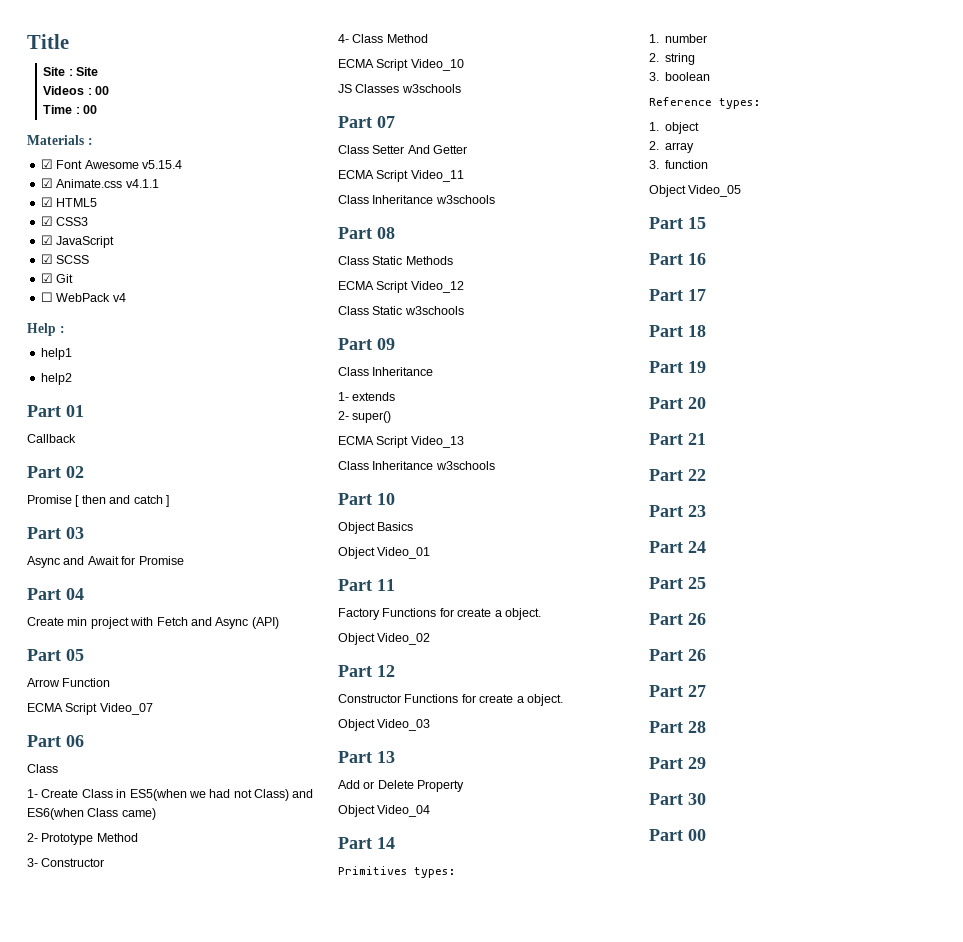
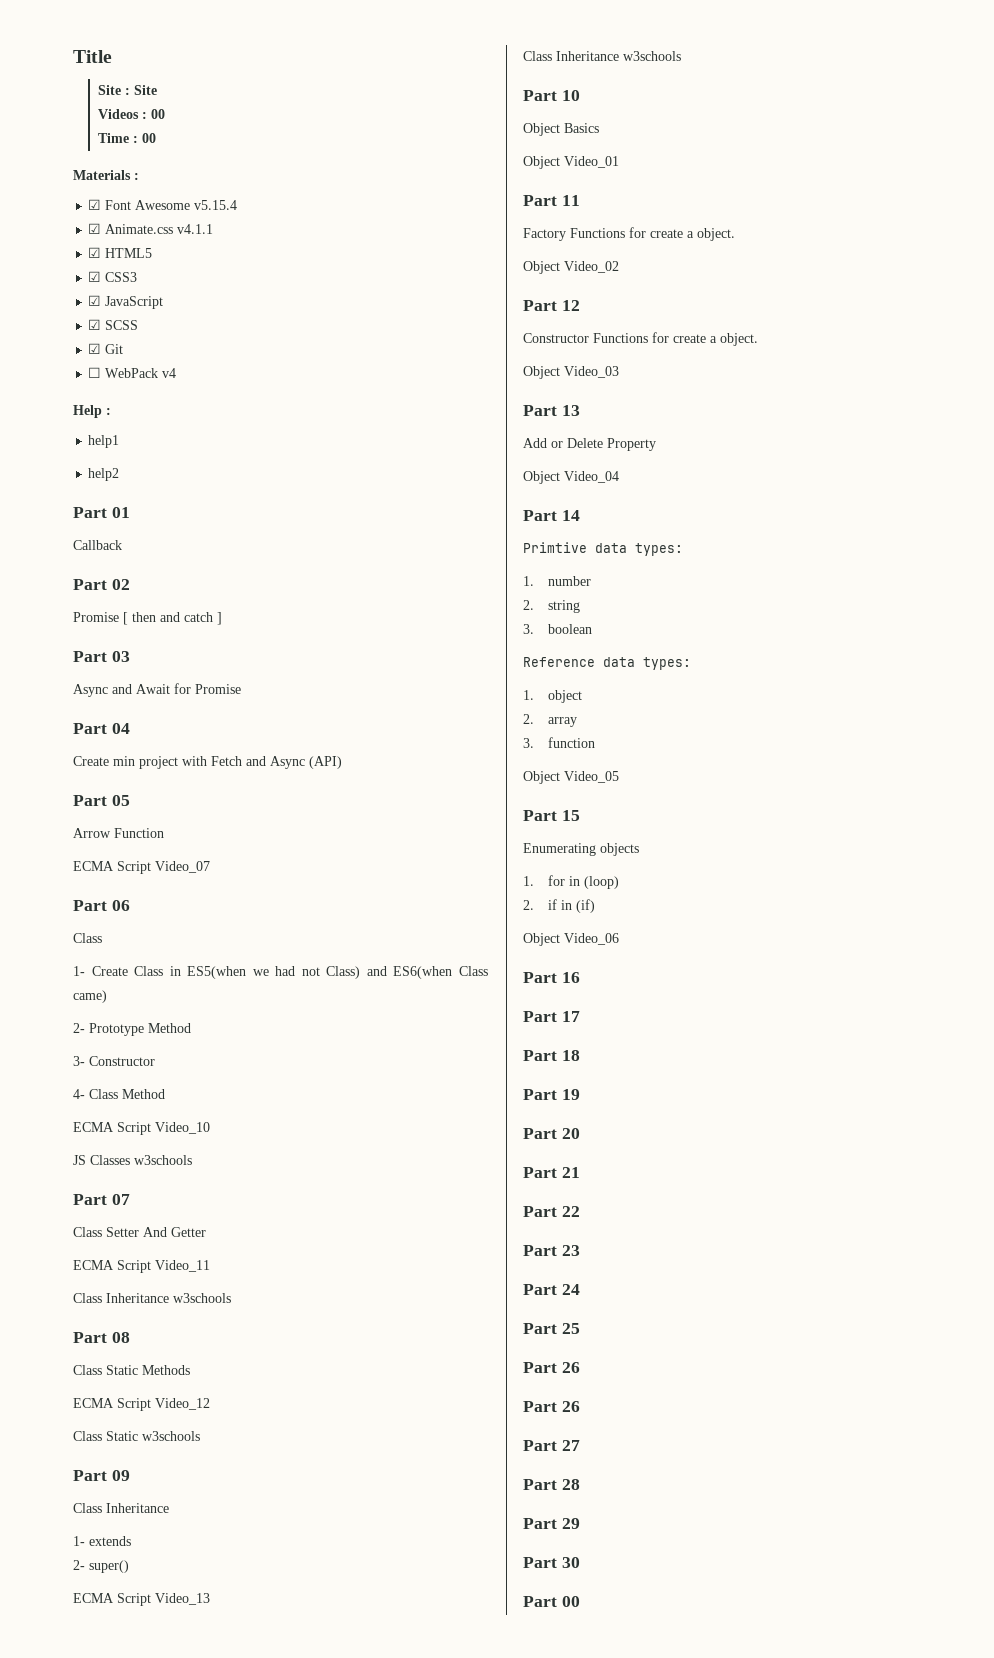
- Primitives types:
+ Primtive data types:
- Reference types:
+ Reference data types:
+ Enumerating objects
+ 1. for in (loop)
+ 2. if in (if)
+ Object Video_06

